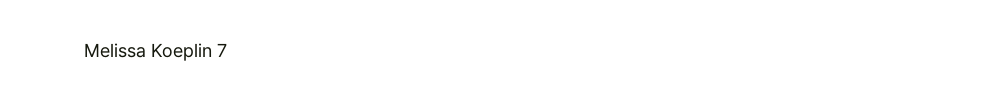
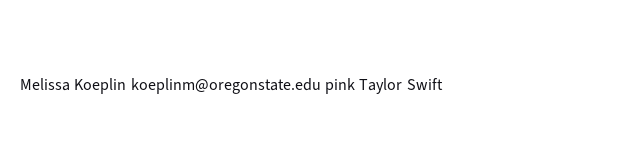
- Melissa Koeplin 7
+ Melissa Koeplin koeplinm@oregonstate.edu pink Taylor Swift

